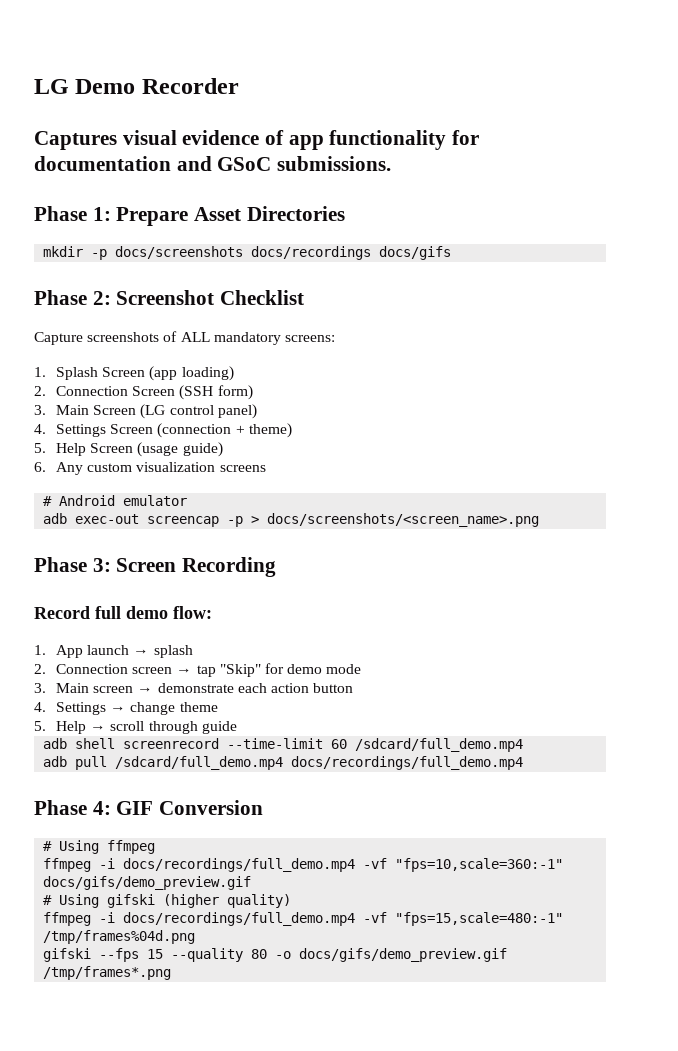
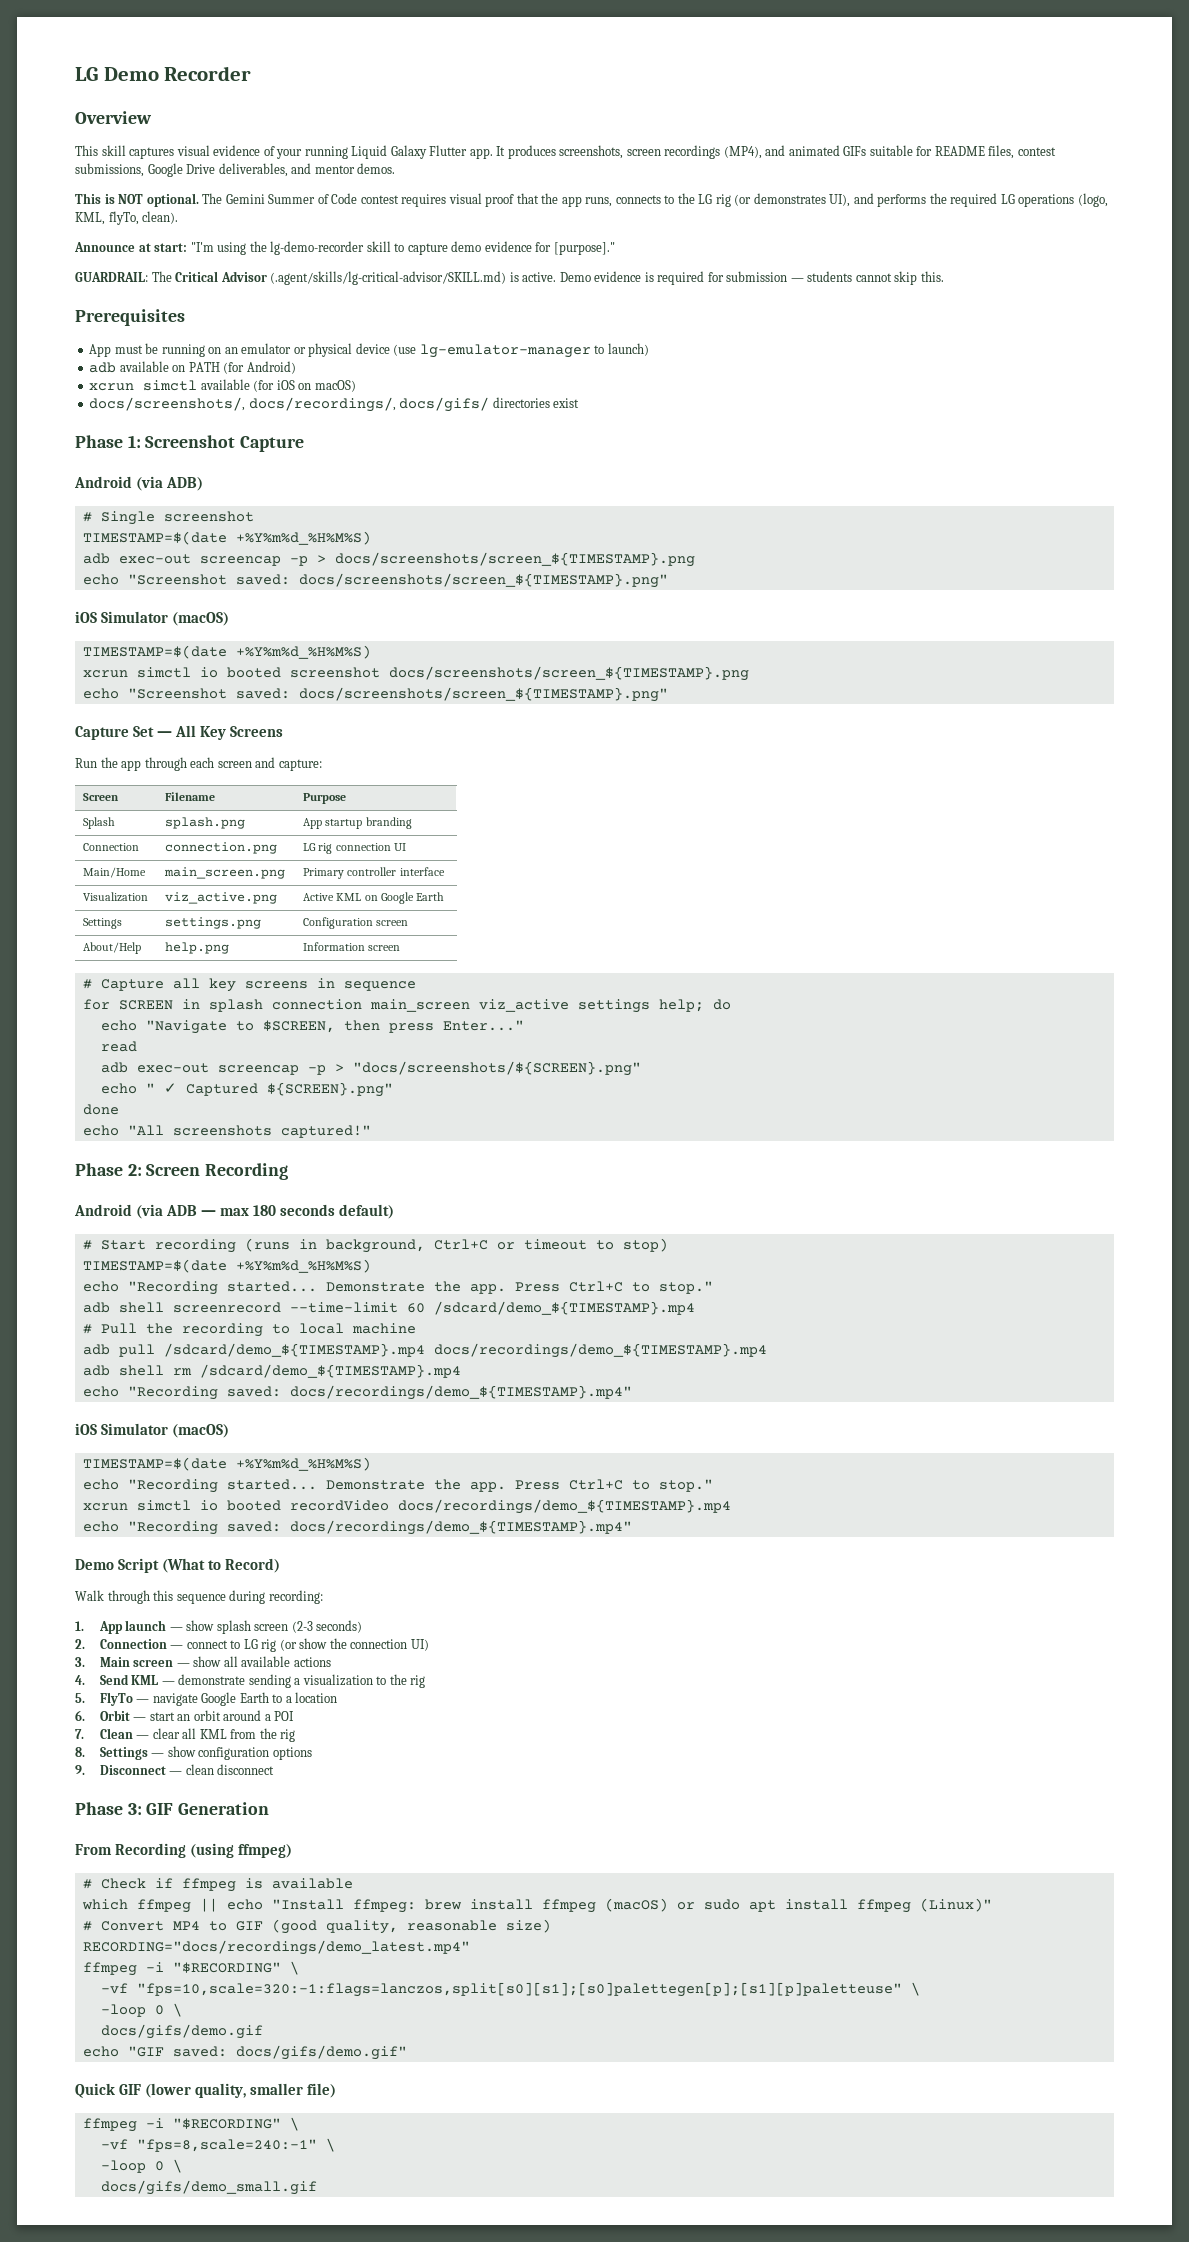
- Captures visual evidence of app functionality for documentation and GSoC submissions.
- Phase 1: Prepare Asset Directories
- mkdir -p docs/screenshots docs/recordings docs/gifs
- Phase 2: Screenshot Checklist
- Capture screenshots of ALL mandatory screens:
- 1. Splash Screen (app loading)
- 2. Connection Screen (SSH form)
- 3. Main Screen (LG control panel)
- 4. Settings Screen (connection + theme)
- 5. Help Screen (usage guide)
- 6. Any custom visualization screens
- # Android emulator
- adb exec-out screencap -p > docs/screenshots/<screen_name>.png
- Phase 3: Screen Recording
+ Overview
+ This skill captures visual evidence of your running Liquid Galaxy Flutter app. It produces screenshots, screen recordings (MP4), and animated GIFs suitable for README files, contest submissions, Google Drive deliverables, and mentor demos.
+ This is NOT optional. The Gemini Summer of Code contest requires visual proof that the app runs, connects to the LG rig (or demonstrates UI), and performs the required LG operations (logo, KML, flyTo, clean).
+ Announce at start: "I'm using the lg-demo-recorder skill to capture demo evidence for [purpose]."
+ GUARDRAIL: The Critical Advisor (.agent/skills/lg-critical-advisor/SKILL.md) is active. Demo evidence is required for submission — students cannot skip this.
+ Prerequisites
+ App must be running on an emulator or physical device (use lg-emulator-manager to launch)
+ adb available on PATH (for Android)
+ xcrun simctl available (for iOS on macOS)
+ docs/screenshots/, docs/recordings/, docs/gifs/ directories exist
+ Phase 1: Screenshot Capture
+ Android (via ADB)
+ # Single screenshot
+ TIMESTAMP=$(date +%Y%m%d_%H%M%S)
+ adb exec-out screencap -p > docs/screenshots/screen_${TIMESTAMP}.png
+ echo "Screenshot saved: docs/screenshots/screen_${TIMESTAMP}.png"
+ iOS Simulator (macOS)
+ TIMESTAMP=$(date +%Y%m%d_%H%M%S)
+ xcrun simctl io booted screenshot docs/screenshots/screen_${TIMESTAMP}.png
+ echo "Screenshot saved: docs/screenshots/screen_${TIMESTAMP}.png"
+ Capture Set — All Key Screens
+ Run the app through each screen and capture:
+ Screen | Filename | Purpose
+ Splash | splash.png | App startup branding
+ Connection | connection.png | LG rig connection UI
+ Main/Home | main_screen.png | Primary controller interface
+ Visualization | viz_active.png | Active KML on Google Earth
+ Settings | settings.png | Configuration screen
+ About/Help | help.png | Information screen
+ # Capture all key screens in sequence
+ for SCREEN in splash connection main_screen viz_active settings help; do
+ echo "Navigate to $SCREEN, then press Enter..."
+ read
+ adb exec-out screencap -p > "docs/screenshots/${SCREEN}.png"
+ echo " ✓ Captured ${SCREEN}.png"
+ done
+ echo "All screenshots captured!"
+ Phase 2: Screen Recording
- Record full demo flow:
- 1. App launch → splash
- 2. Connection screen → tap "Skip" for demo mode
- 3. Main screen → demonstrate each action button
- 4. Settings → change theme
- 5. Help → scroll through guide
+ Android (via ADB — max 180 seconds default)
+ # Start recording (runs in background, Ctrl+C or timeout to stop)
+ TIMESTAMP=$(date +%Y%m%d_%H%M%S)
+ echo "Recording started... Demonstrate the app. Press Ctrl+C to stop."
- adb shell screenrecord --time-limit 60 /sdcard/full_demo.mp4
- adb pull /sdcard/full_demo.mp4 docs/recordings/full_demo.mp4
- Phase 4: GIF Conversion
- # Using ffmpeg
- ffmpeg -i docs/recordings/full_demo.mp4 -vf "fps=10,scale=360:-1" docs/gifs/demo_preview.gif
- # Using gifski (higher quality)
- ffmpeg -i docs/recordings/full_demo.mp4 -vf "fps=15,scale=480:-1" /tmp/frames%04d.png
- gifski --fps 15 --quality 80 -o docs/gifs/demo_preview.gif /tmp/frames*.png
+ adb shell screenrecord --time-limit 60 /sdcard/demo_${TIMESTAMP}.mp4
+ # Pull the recording to local machine
+ adb pull /sdcard/demo_${TIMESTAMP}.mp4 docs/recordings/demo_${TIMESTAMP}.mp4
+ adb shell rm /sdcard/demo_${TIMESTAMP}.mp4
+ echo "Recording saved: docs/recordings/demo_${TIMESTAMP}.mp4"
+ iOS Simulator (macOS)
+ TIMESTAMP=$(date +%Y%m%d_%H%M%S)
+ echo "Recording started... Demonstrate the app. Press Ctrl+C to stop."
+ xcrun simctl io booted recordVideo docs/recordings/demo_${TIMESTAMP}.mp4
+ echo "Recording saved: docs/recordings/demo_${TIMESTAMP}.mp4"
+ Demo Script (What to Record)
+ Walk through this sequence during recording:
+ 1. App launch — show splash screen (2-3 seconds)
+ 2. Connection — connect to LG rig (or show the connection UI)
+ 3. Main screen — show all available actions
+ 4. Send KML — demonstrate sending a visualization to the rig
+ 5. FlyTo — navigate Google Earth to a location
+ 6. Orbit — start an orbit around a POI
+ 7. Clean — clear all KML from the rig
+ 8. Settings — show configuration options
+ 9. Disconnect — clean disconnect
+ Phase 3: GIF Generation
+ From Recording (using ffmpeg)
+ # Check if ffmpeg is available
+ which ffmpeg || echo "Install ffmpeg: brew install ffmpeg (macOS) or sudo apt install ffmpeg (Linux)"
+ # Convert MP4 to GIF (good quality, reasonable size)
+ RECORDING="docs/recordings/demo_latest.mp4"
+ ffmpeg -i "$RECORDING" \
+ -vf "fps=10,scale=320:-1:flags=lanczos,split[s0][s1];[s0]palettegen[p];[s1][p]paletteuse" \
+ -loop 0 \
+ docs/gifs/demo.gif
+ echo "GIF saved: docs/gifs/demo.gif"
+ Quick GIF (lower quality, smaller file)
+ ffmpeg -i "$RECORDING" \
+ -vf "fps=8,scale=240:-1" \
+ -loop 0 \
+ docs/gifs/demo_small.gif

